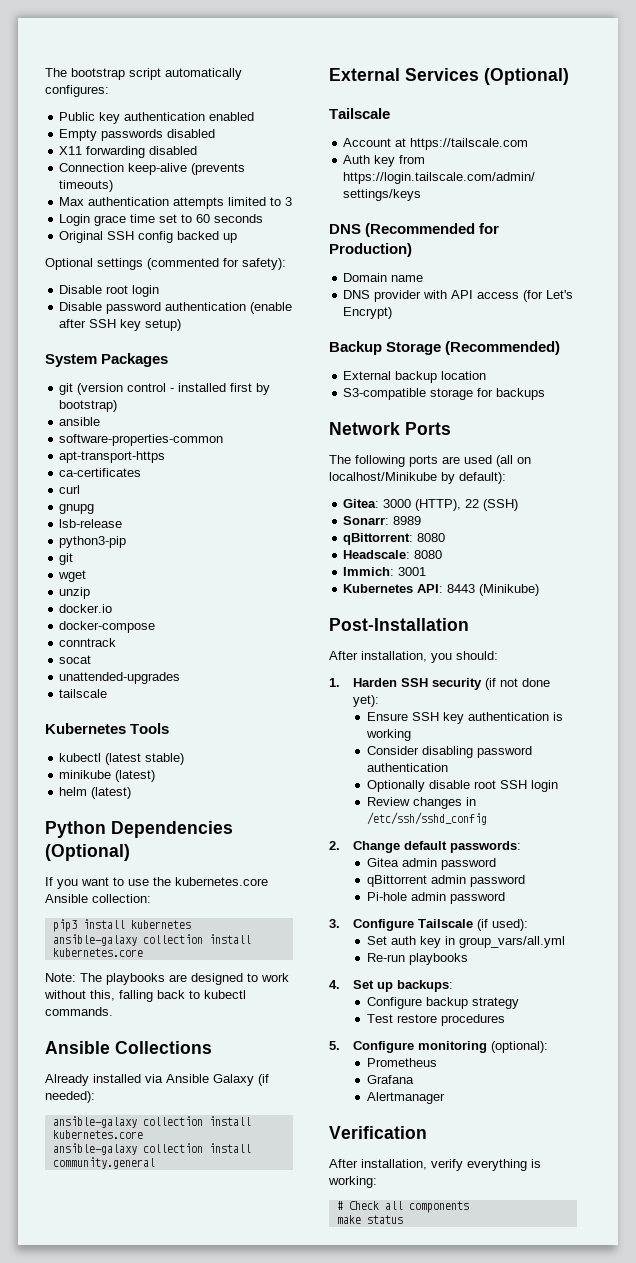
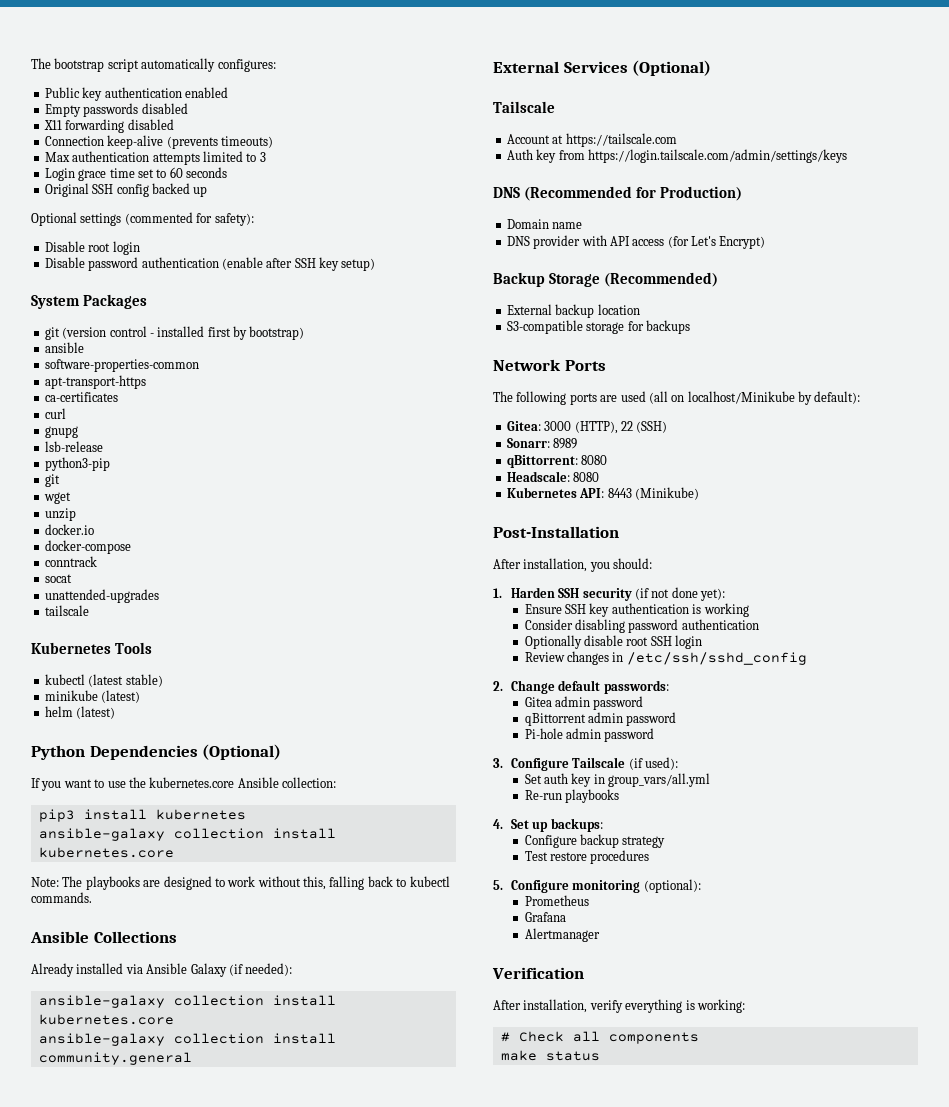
- Immich: 3001

